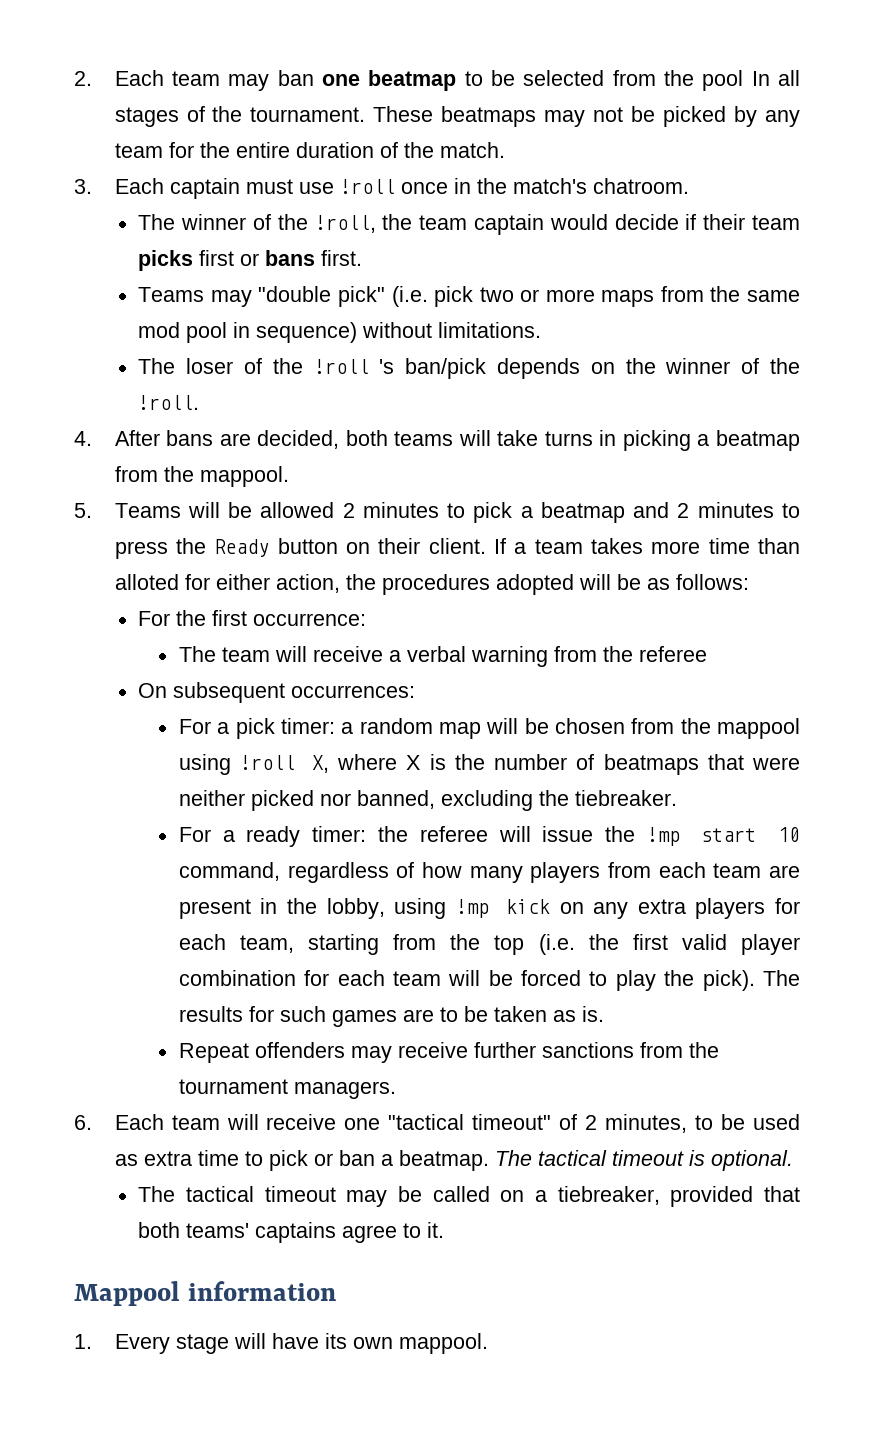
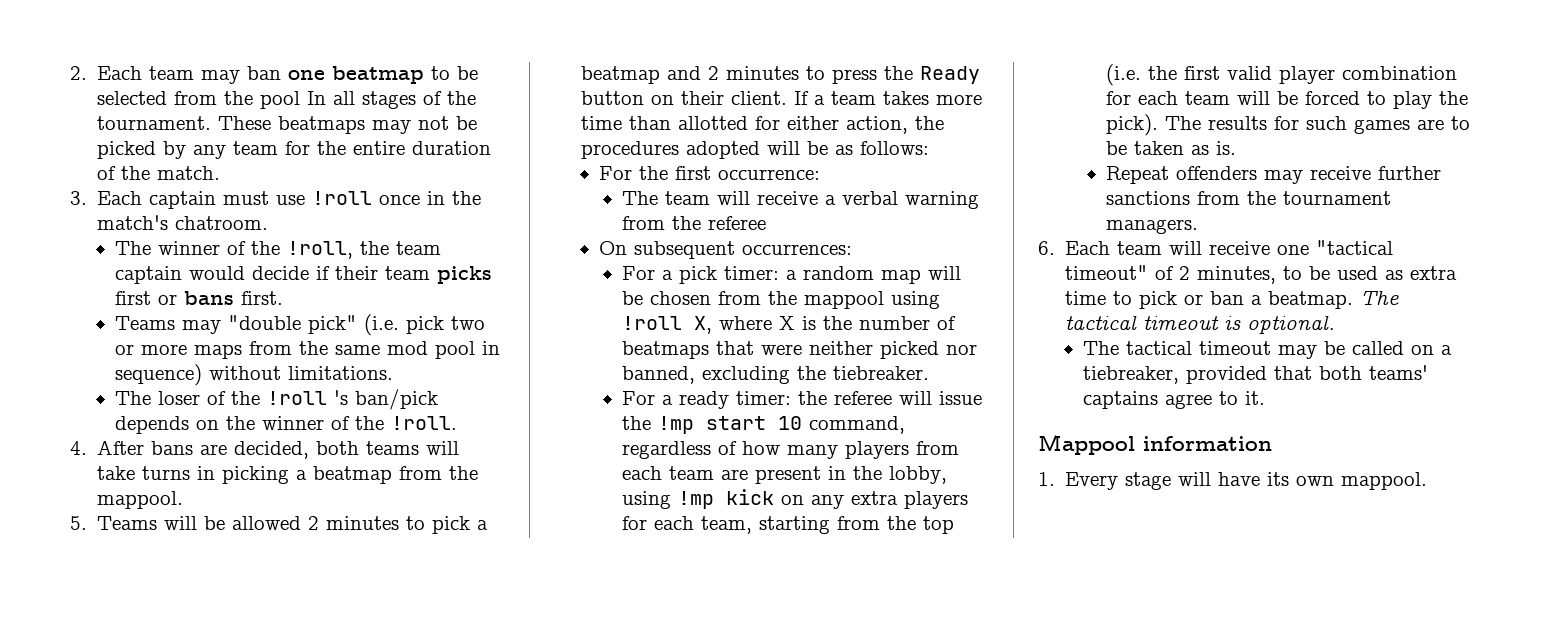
- If a team takes more time than alloted for either action, the procedures adopted will be as follows:
+ If a team takes more time than allotted for either action, the procedures adopted will be as follows:

